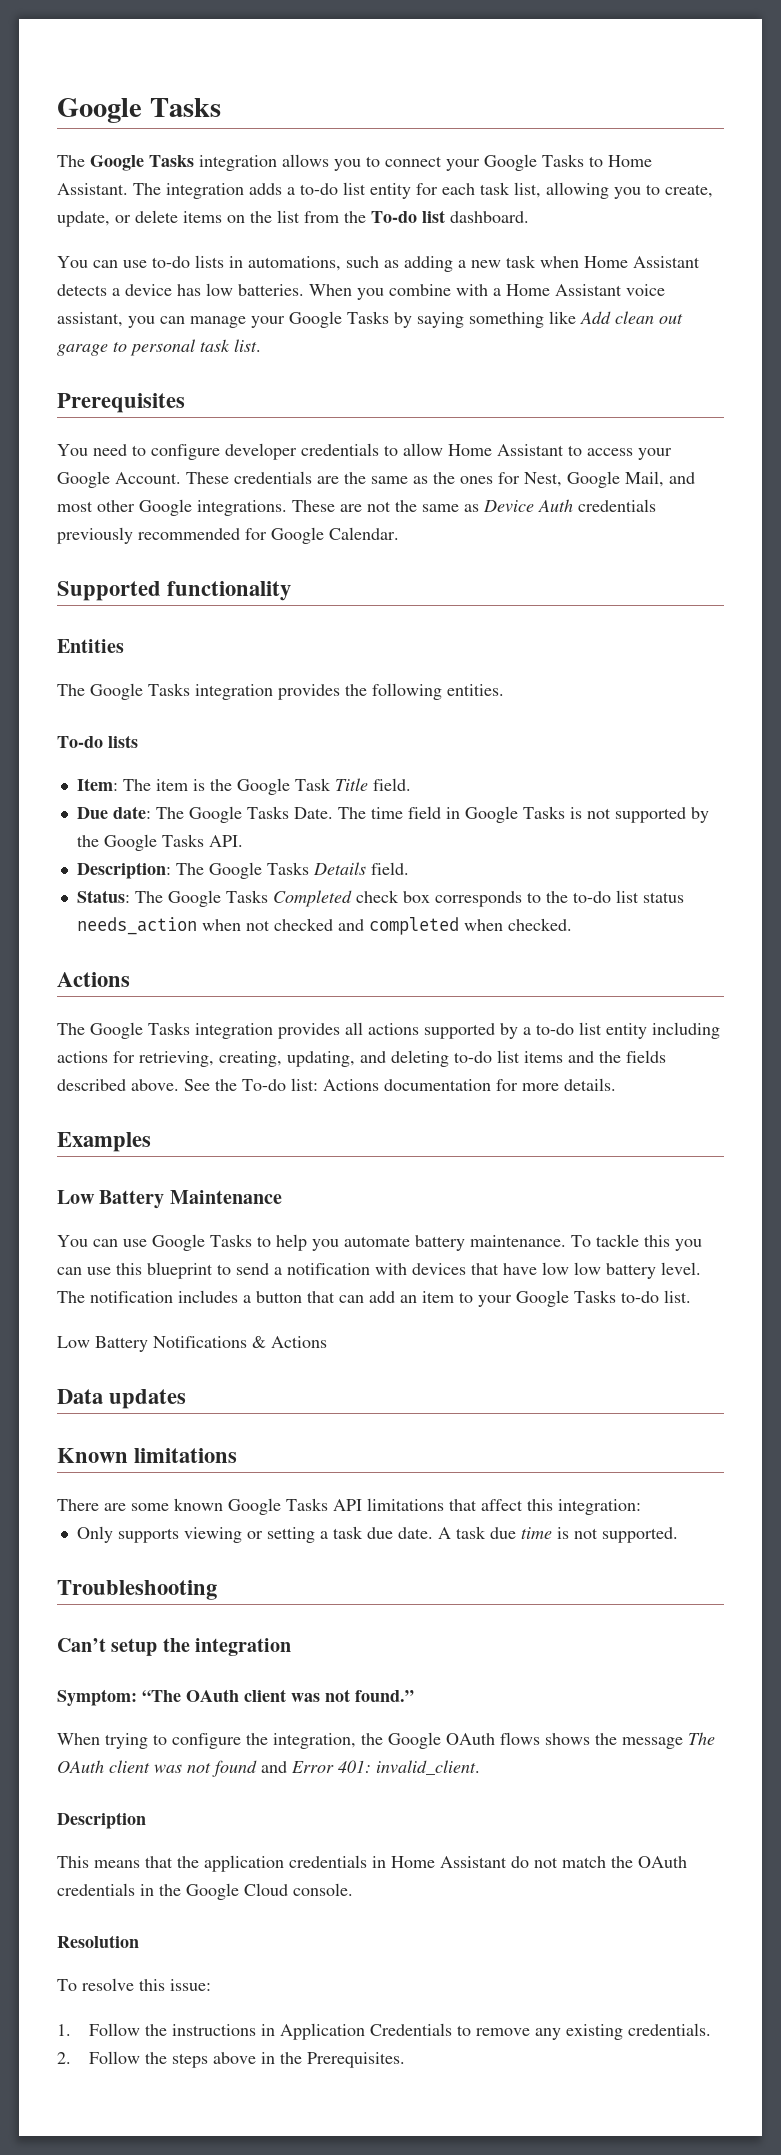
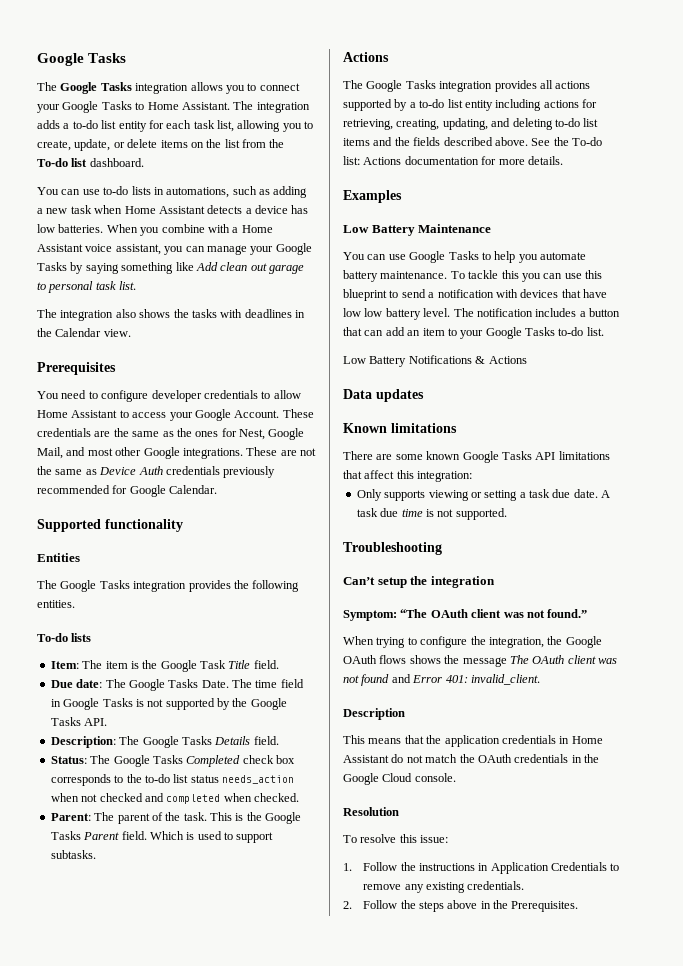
+ The integration also shows the tasks with deadlines in the Calendar view.
+ Parent: The parent of the task. This is the Google Tasks Parent field. Which is used to support subtasks.

